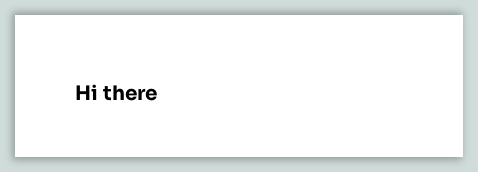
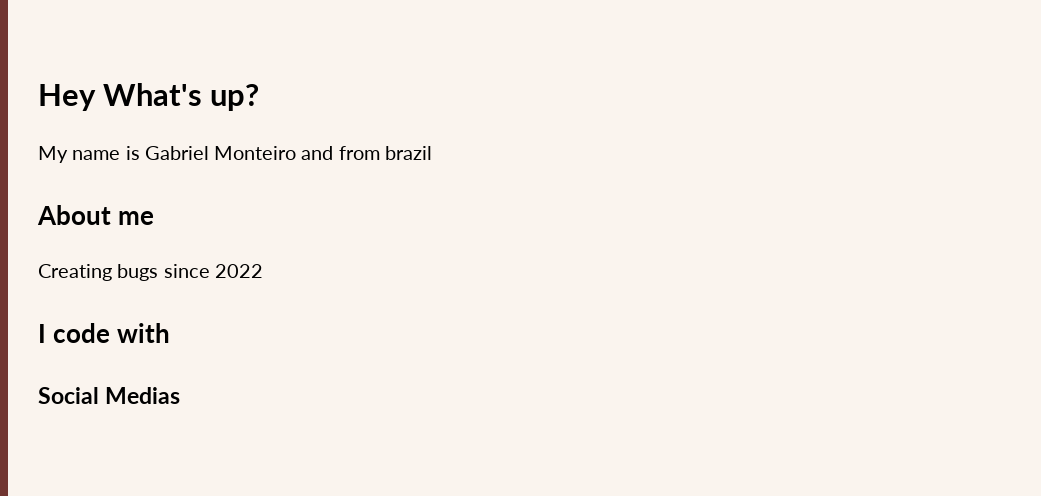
- Hi there
+ Hey What's up?
+ My name is Gabriel Monteiro and from brazil
+ About me
+ Creating bugs since 2022
+ I code with
+ Social Medias

